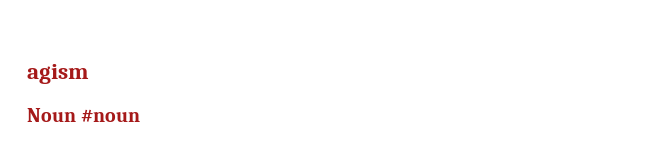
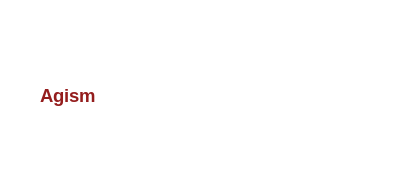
- agism
- Noun #noun
+ Agism

